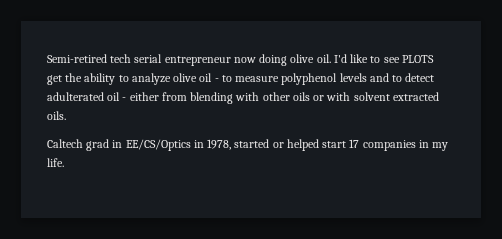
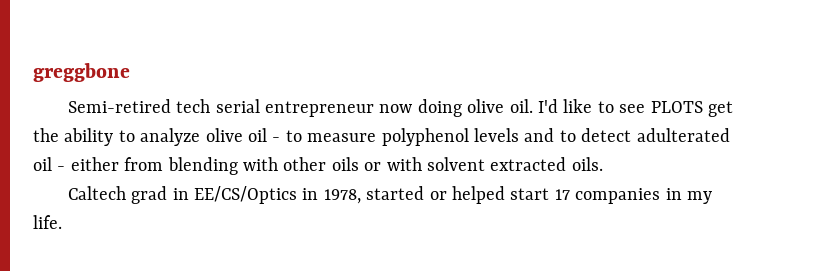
+ greggbone

